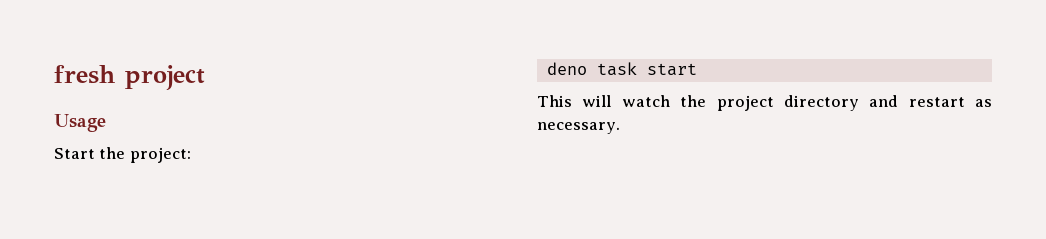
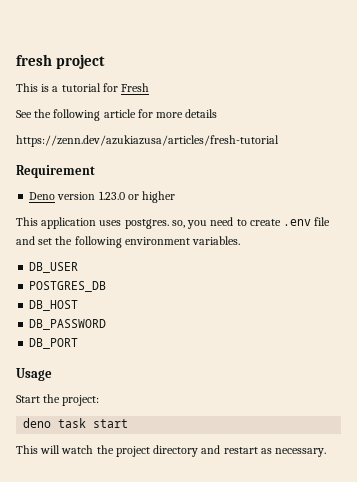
+ This is a tutorial for Fresh
+ See the following article for more details
+ https://zenn.dev/azukiazusa/articles/fresh-tutorial
+ Requirement
+ Deno version 1.23.0 or higher
+ This application uses postgres. so, you need to create .env file and set the following environment variables.
+ DB_USER
+ POSTGRES_DB
+ DB_HOST
+ DB_PASSWORD
+ DB_PORT

